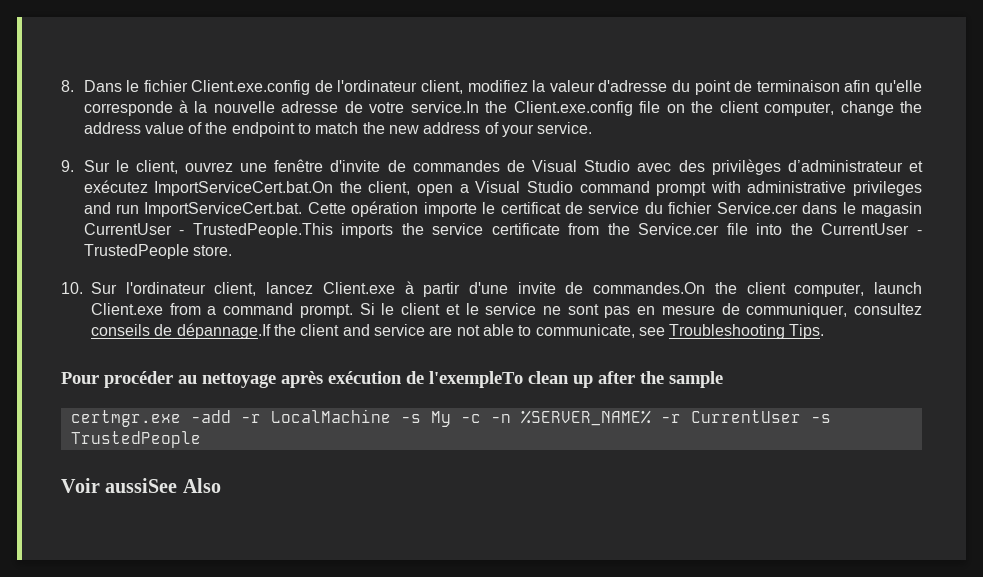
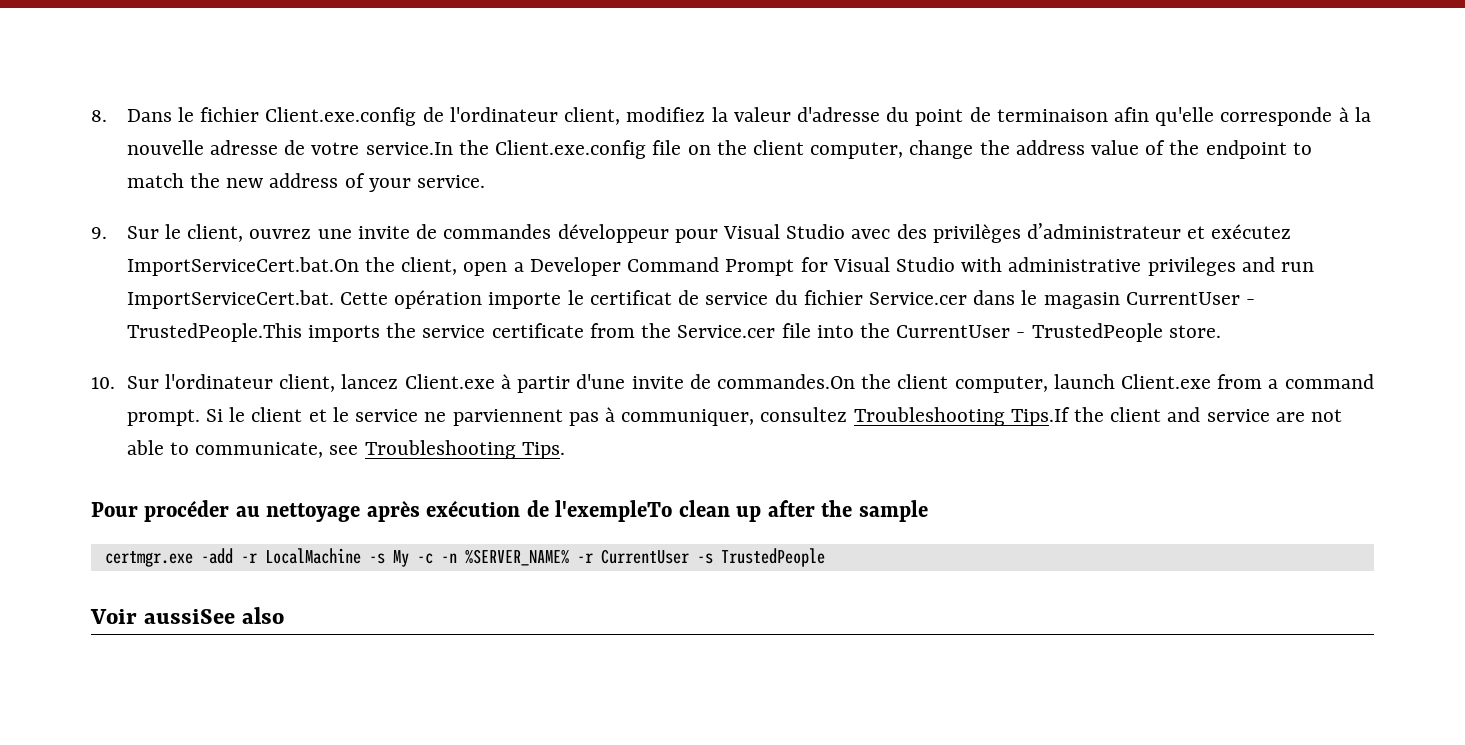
- 9. Sur le client, ouvrez une fenêtre d'invite de commandes de Visual Studio avec des privilèges d’administrateur et exécutez ImportServiceCert.bat.On the client, open a Visual Studio command prompt with administrative privileges and run ImportServiceCert.bat. Cette opération importe le certificat de service du fichier Service.cer dans le magasin CurrentUser - TrustedPeople.This imports the service certificate from the Service.cer file into the CurrentUser - TrustedPeople store.
+ 9. Sur le client, ouvrez une invite de commandes développeur pour Visual Studio avec des privilèges d’administrateur et exécutez ImportServiceCert.bat.On the client, open a Developer Command Prompt for Visual Studio with administrative privileges and run ImportServiceCert.bat. Cette opération importe le certificat de service du fichier Service.cer dans le magasin CurrentUser - TrustedPeople.This imports the service certificate from the Service.cer file into the CurrentUser - TrustedPeople store.
- Si le client et le service ne sont pas en mesure de communiquer, consultez conseils de dépannage.If the client and service are not able to communicate, see Troubleshooting Tips.
+ Si le client et le service ne parviennent pas à communiquer, consultez Troubleshooting Tips.If the client and service are not able to communicate, see Troubleshooting Tips.
- Voir aussiSee Also
+ Voir aussiSee also

